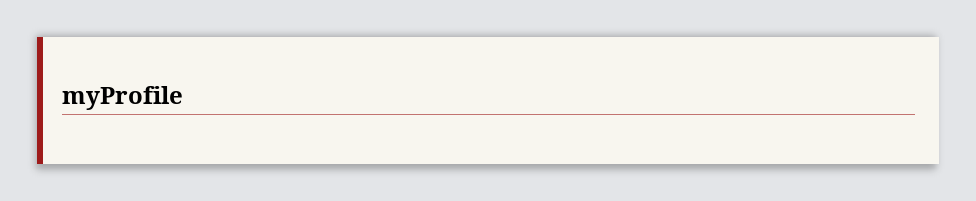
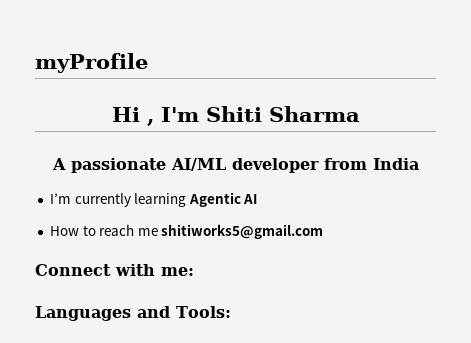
+ Hi , I'm Shiti Sharma
+ A passionate AI/ML developer from India
+ I’m currently learning Agentic AI
+ How to reach me shitiworks5@gmail.com
+ Connect with me:
+ Languages and Tools:

